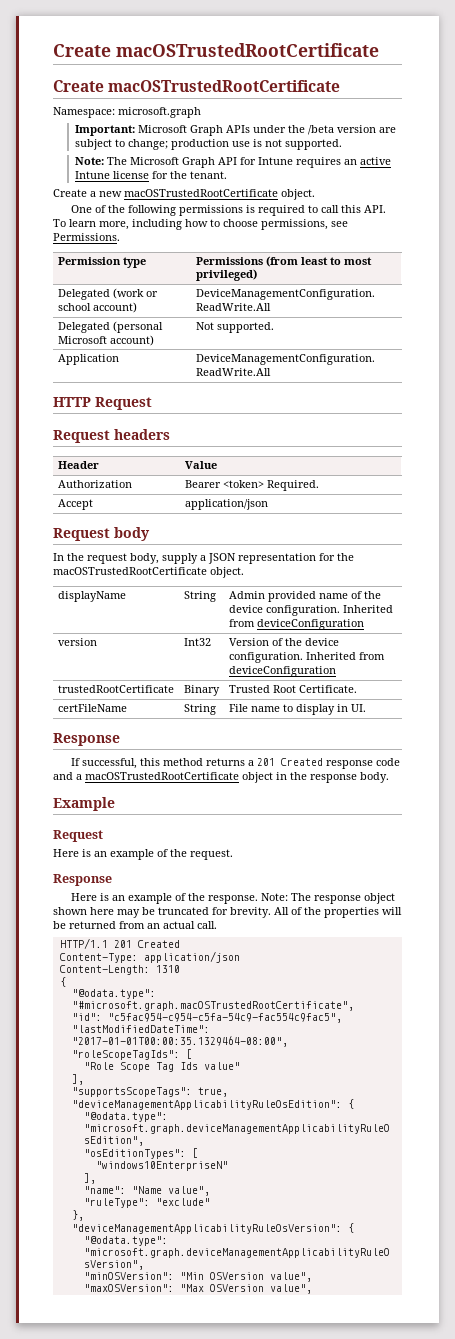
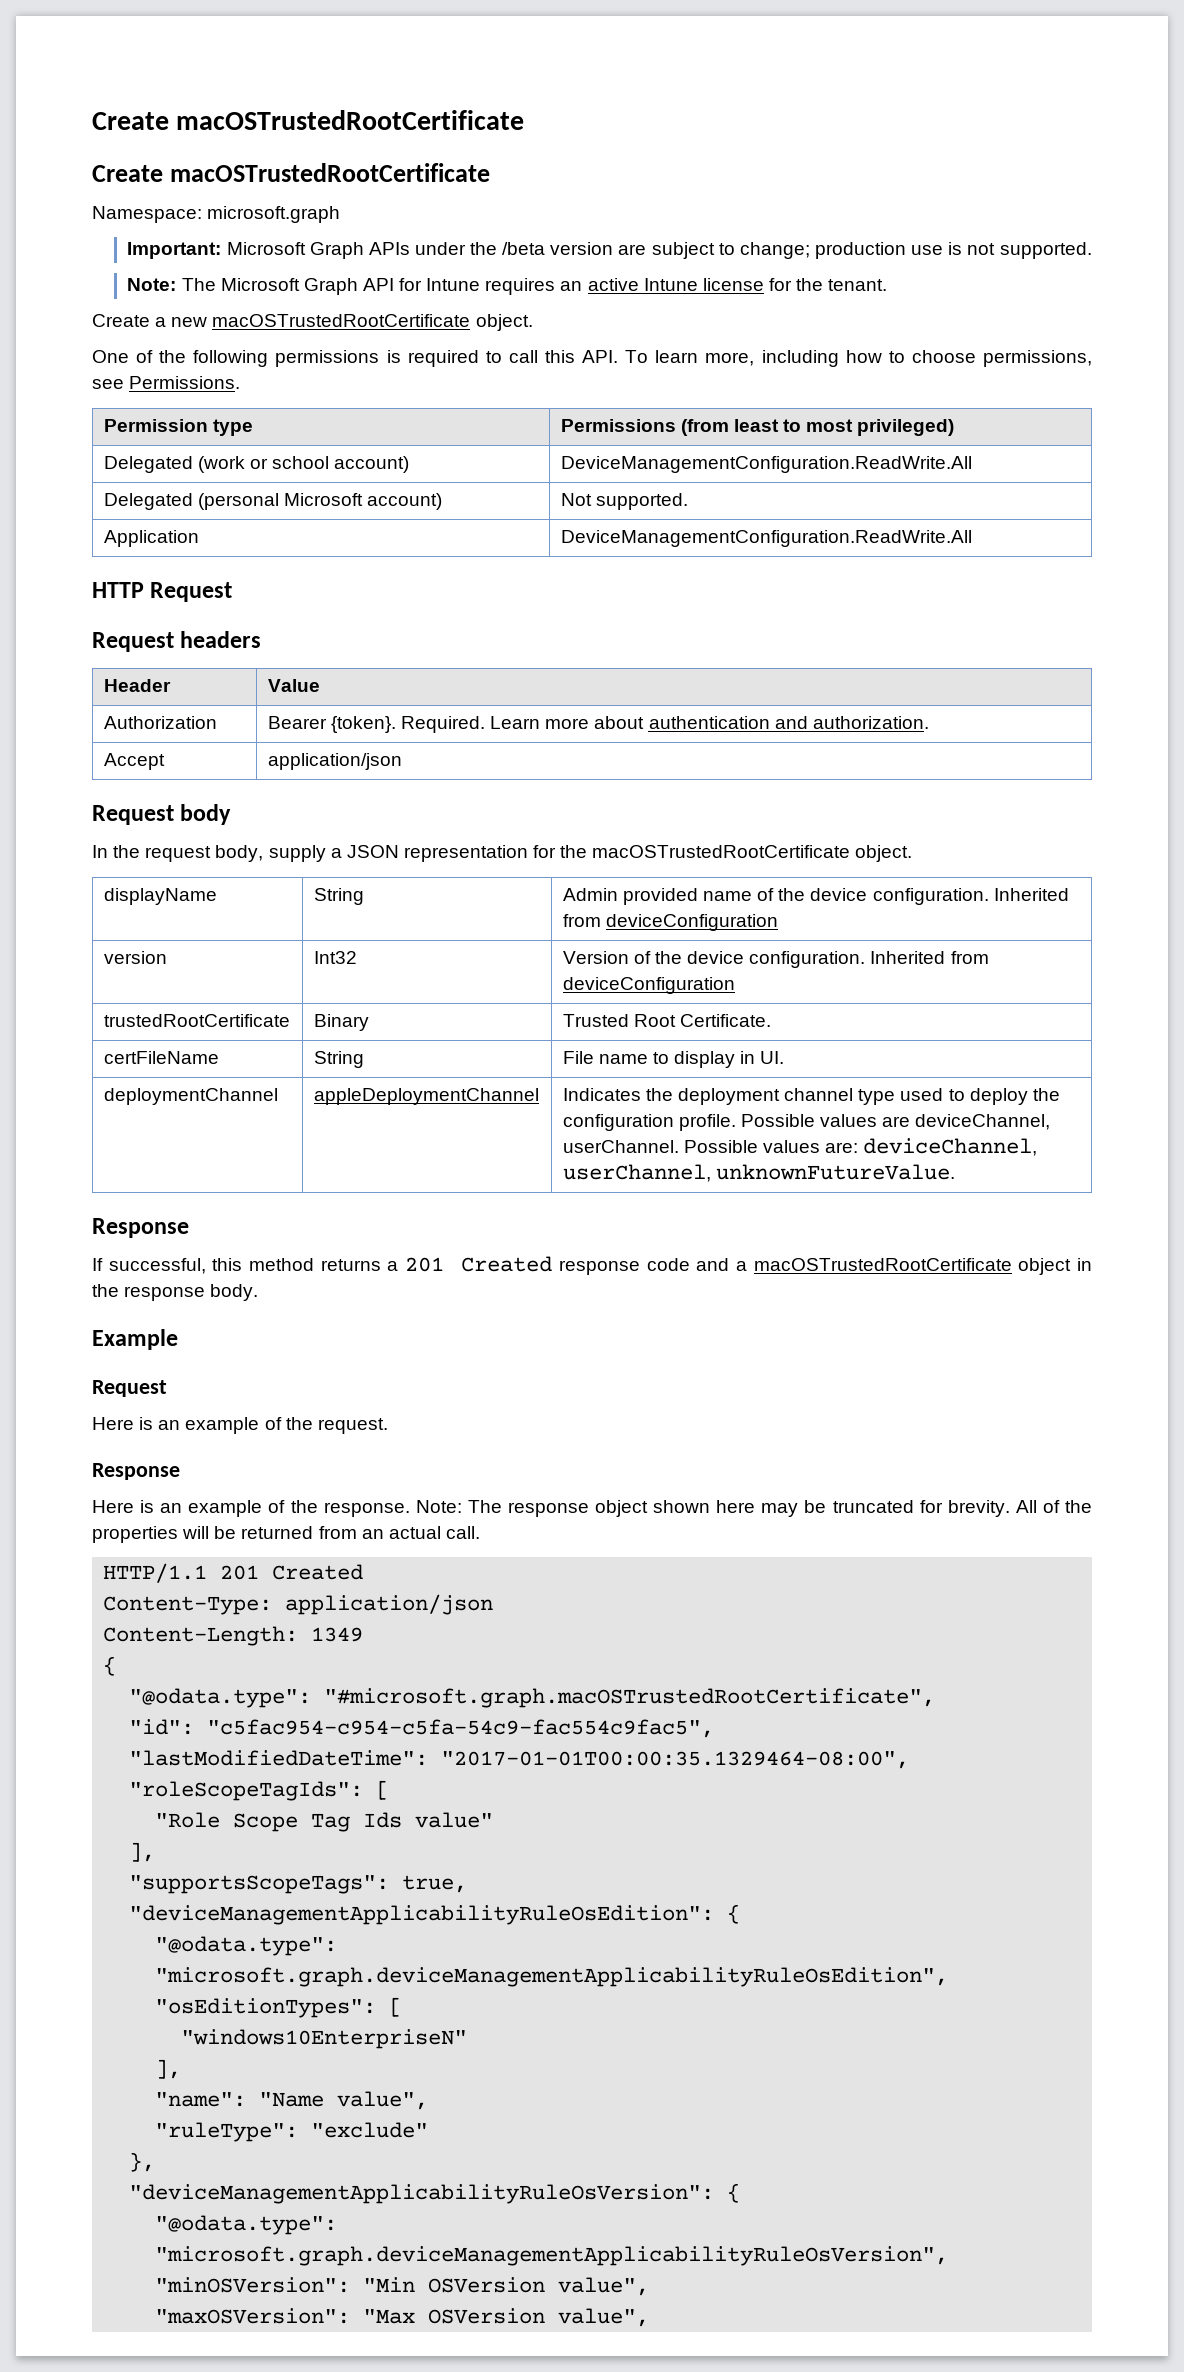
- Authorization | Bearer <token> Required.
+ Authorization | Bearer {token}. Required. Learn more about authentication and authorization.
+ deploymentChannel | appleDeploymentChannel | Indicates the deployment channel type used to deploy the configuration profile. Possible values are deviceChannel, userChannel. Possible values are: deviceChannel, userChannel, unknownFutureValue.
- Content-Length: 1310
+ Content-Length: 1349

